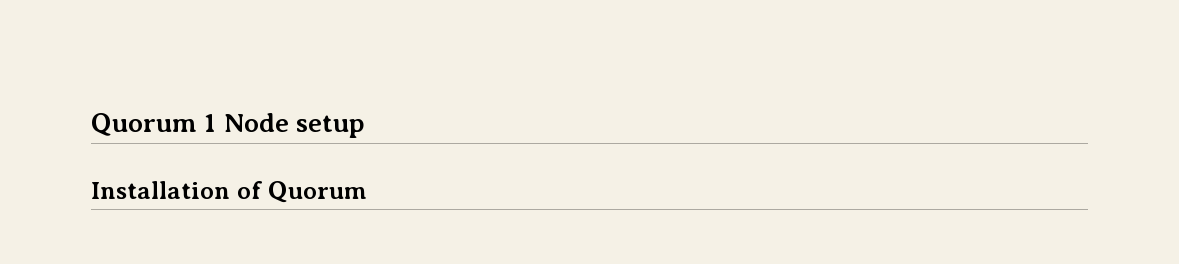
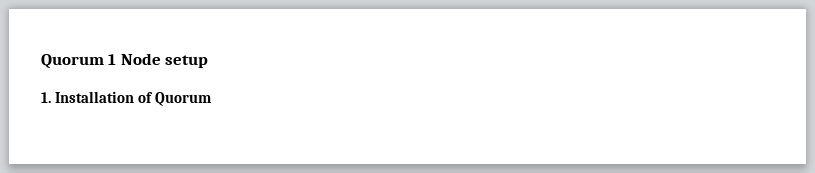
- Installation of Quorum
+ 1. Installation of Quorum

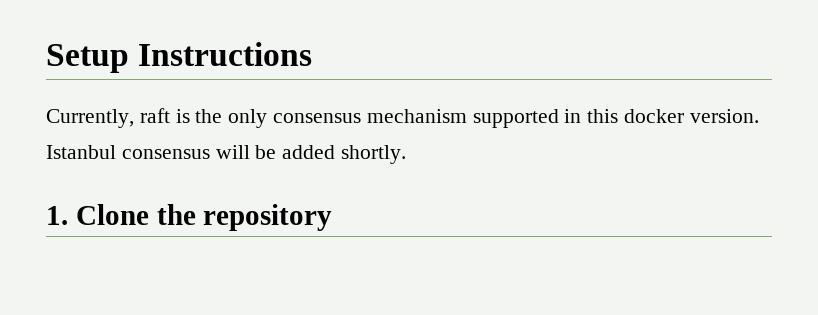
- Quorum 1 Node setup
- 1. Installation of Quorum
+ Setup Instructions
+ Currently, raft is the only consensus mechanism supported in this docker version. Istanbul consensus will be added shortly.
+ 1. Clone the repository

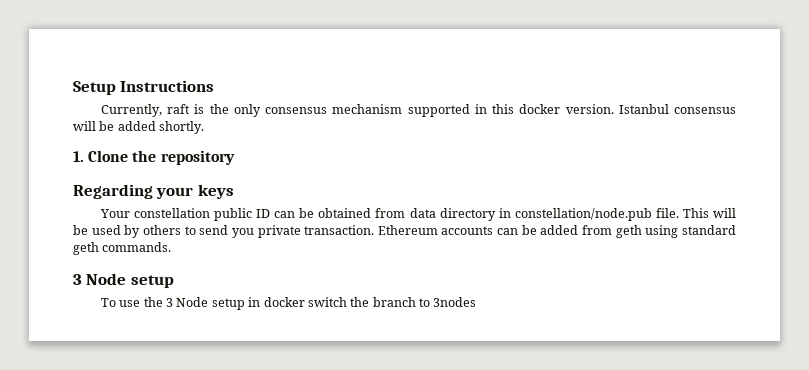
+ Regarding your keys
+ Your constellation public ID can be obtained from data directory in constellation/node.pub file. This will be used by others to send you private transaction. Ethereum accounts can be added from geth using standard geth commands.
+ 3 Node setup
+ To use the 3 Node setup in docker switch the branch to 3nodes

